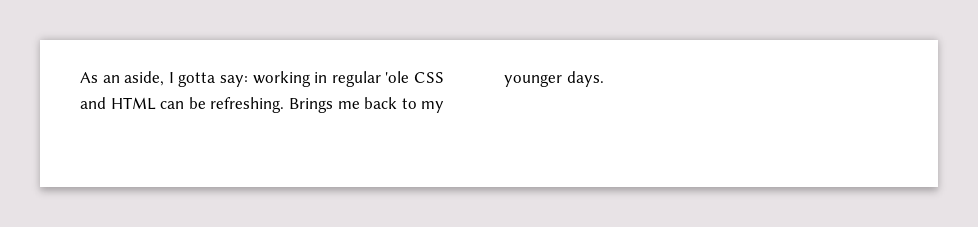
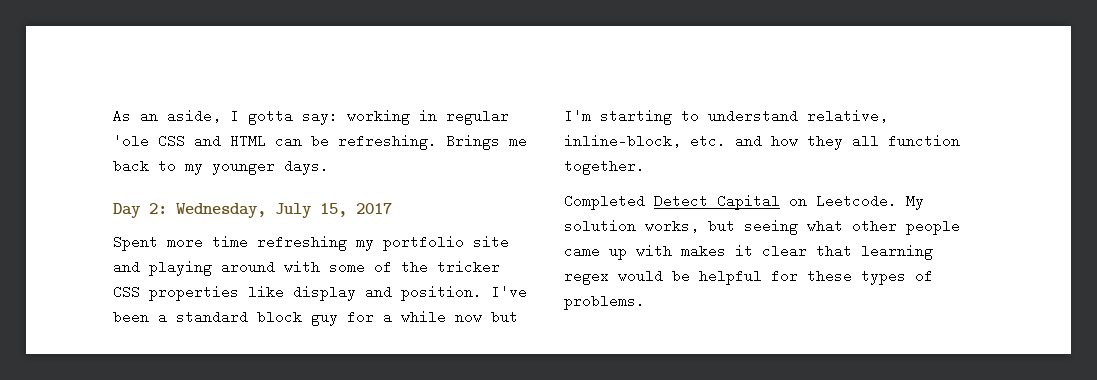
+ Day 2: Wednesday, July 15, 2017
+ Spent more time refreshing my portfolio site and playing around with some of the tricker CSS properties like display and position. I've been a standard block guy for a while now but I'm starting to understand relative, inline-block, etc. and how they all function together.
+ Completed Detect Capital on Leetcode. My solution works, but seeing what other people came up with makes it clear that learning regex would be helpful for these types of problems.

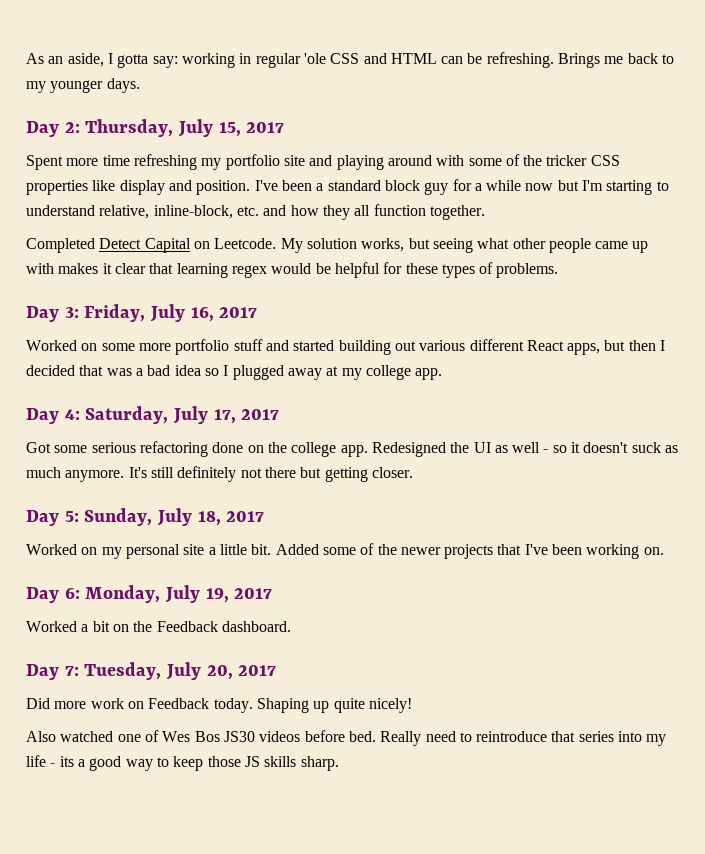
- Day 2: Wednesday, July 15, 2017
+ Day 2: Thursday, July 15, 2017
+ Day 3: Friday, July 16, 2017
+ Worked on some more portfolio stuff and started building out various different React apps, but then I decided that was a bad idea so I plugged away at my college app.
+ Day 4: Saturday, July 17, 2017
+ Got some serious refactoring done on the college app. Redesigned the UI as well - so it doesn't suck as much anymore. It's still definitely not there but getting closer.
+ Day 5: Sunday, July 18, 2017
+ Worked on my personal site a little bit. Added some of the newer projects that I've been working on.
+ Day 6: Monday, July 19, 2017
+ Worked a bit on the Feedback dashboard.
+ Day 7: Tuesday, July 20, 2017
+ Did more work on Feedback today. Shaping up quite nicely!
+ Also watched one of Wes Bos JS30 videos before bed. Really need to reintroduce that series into my life - its a good way to keep those JS skills sharp.

